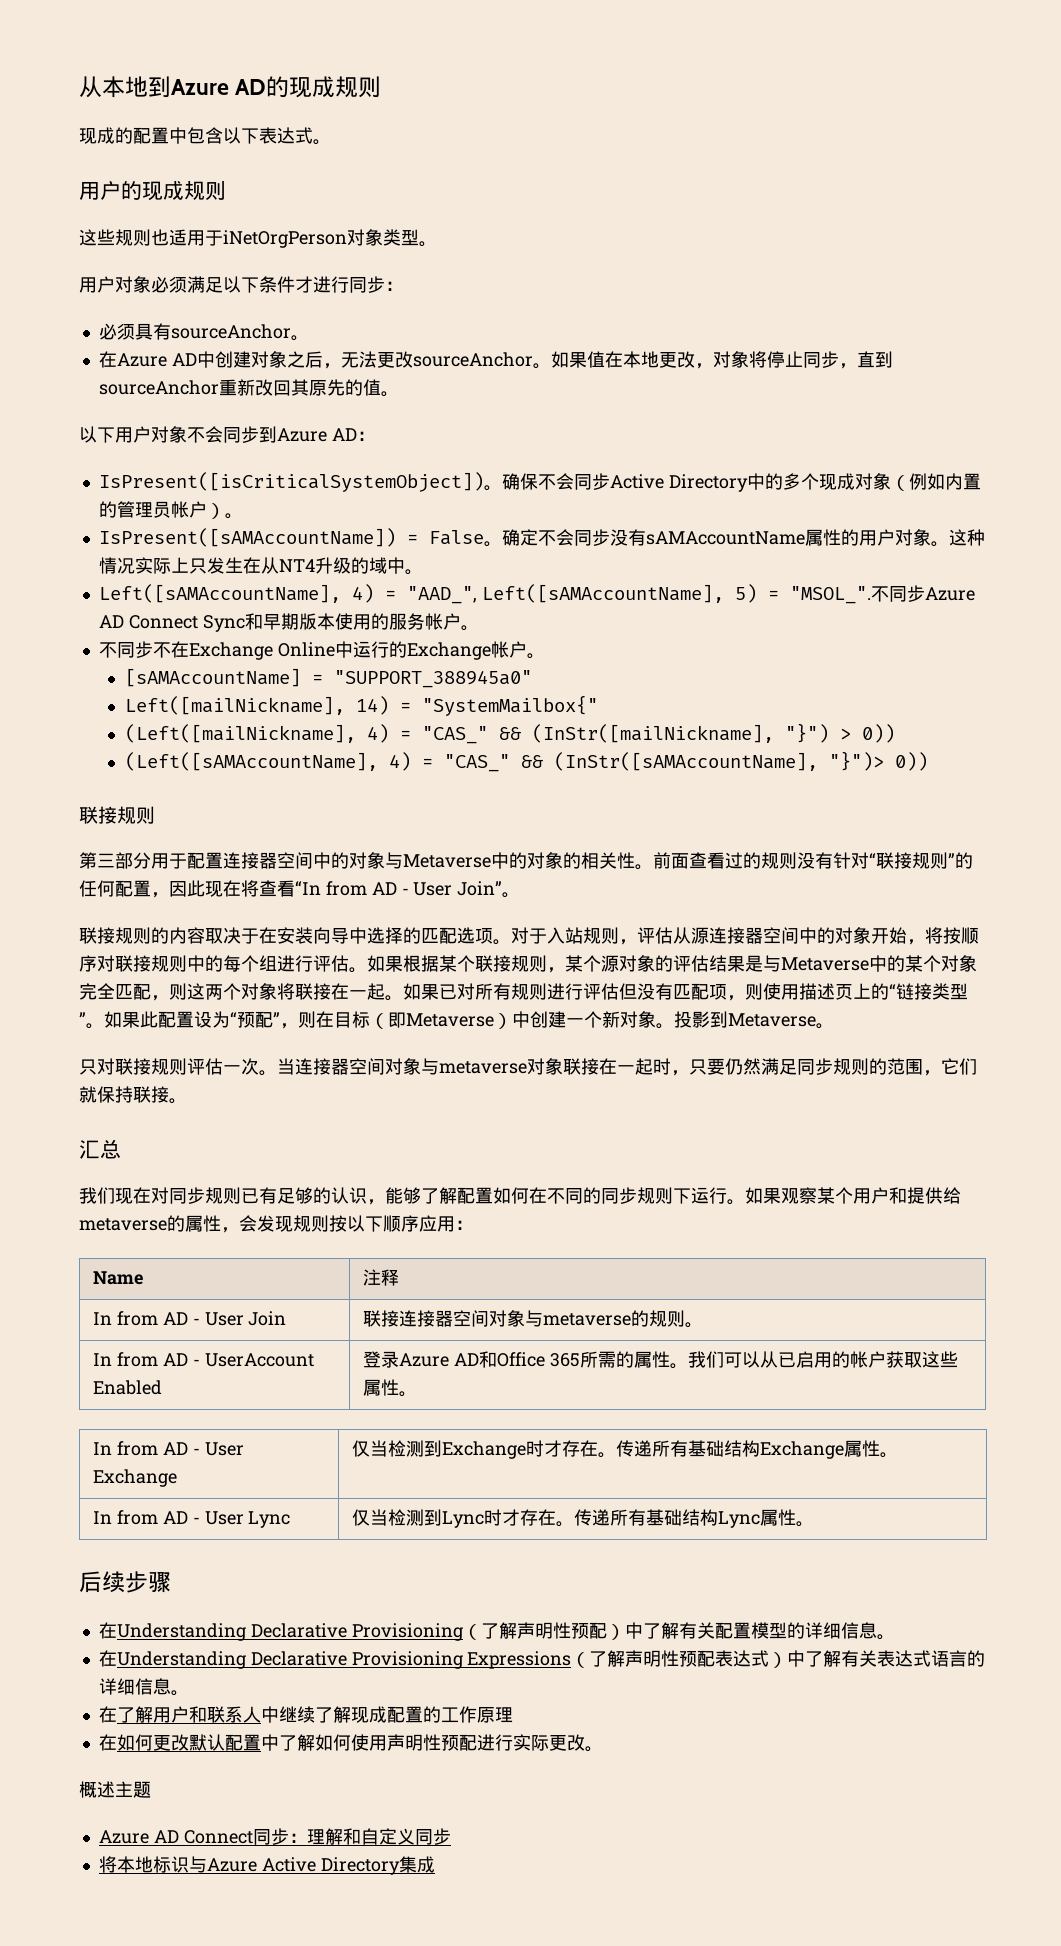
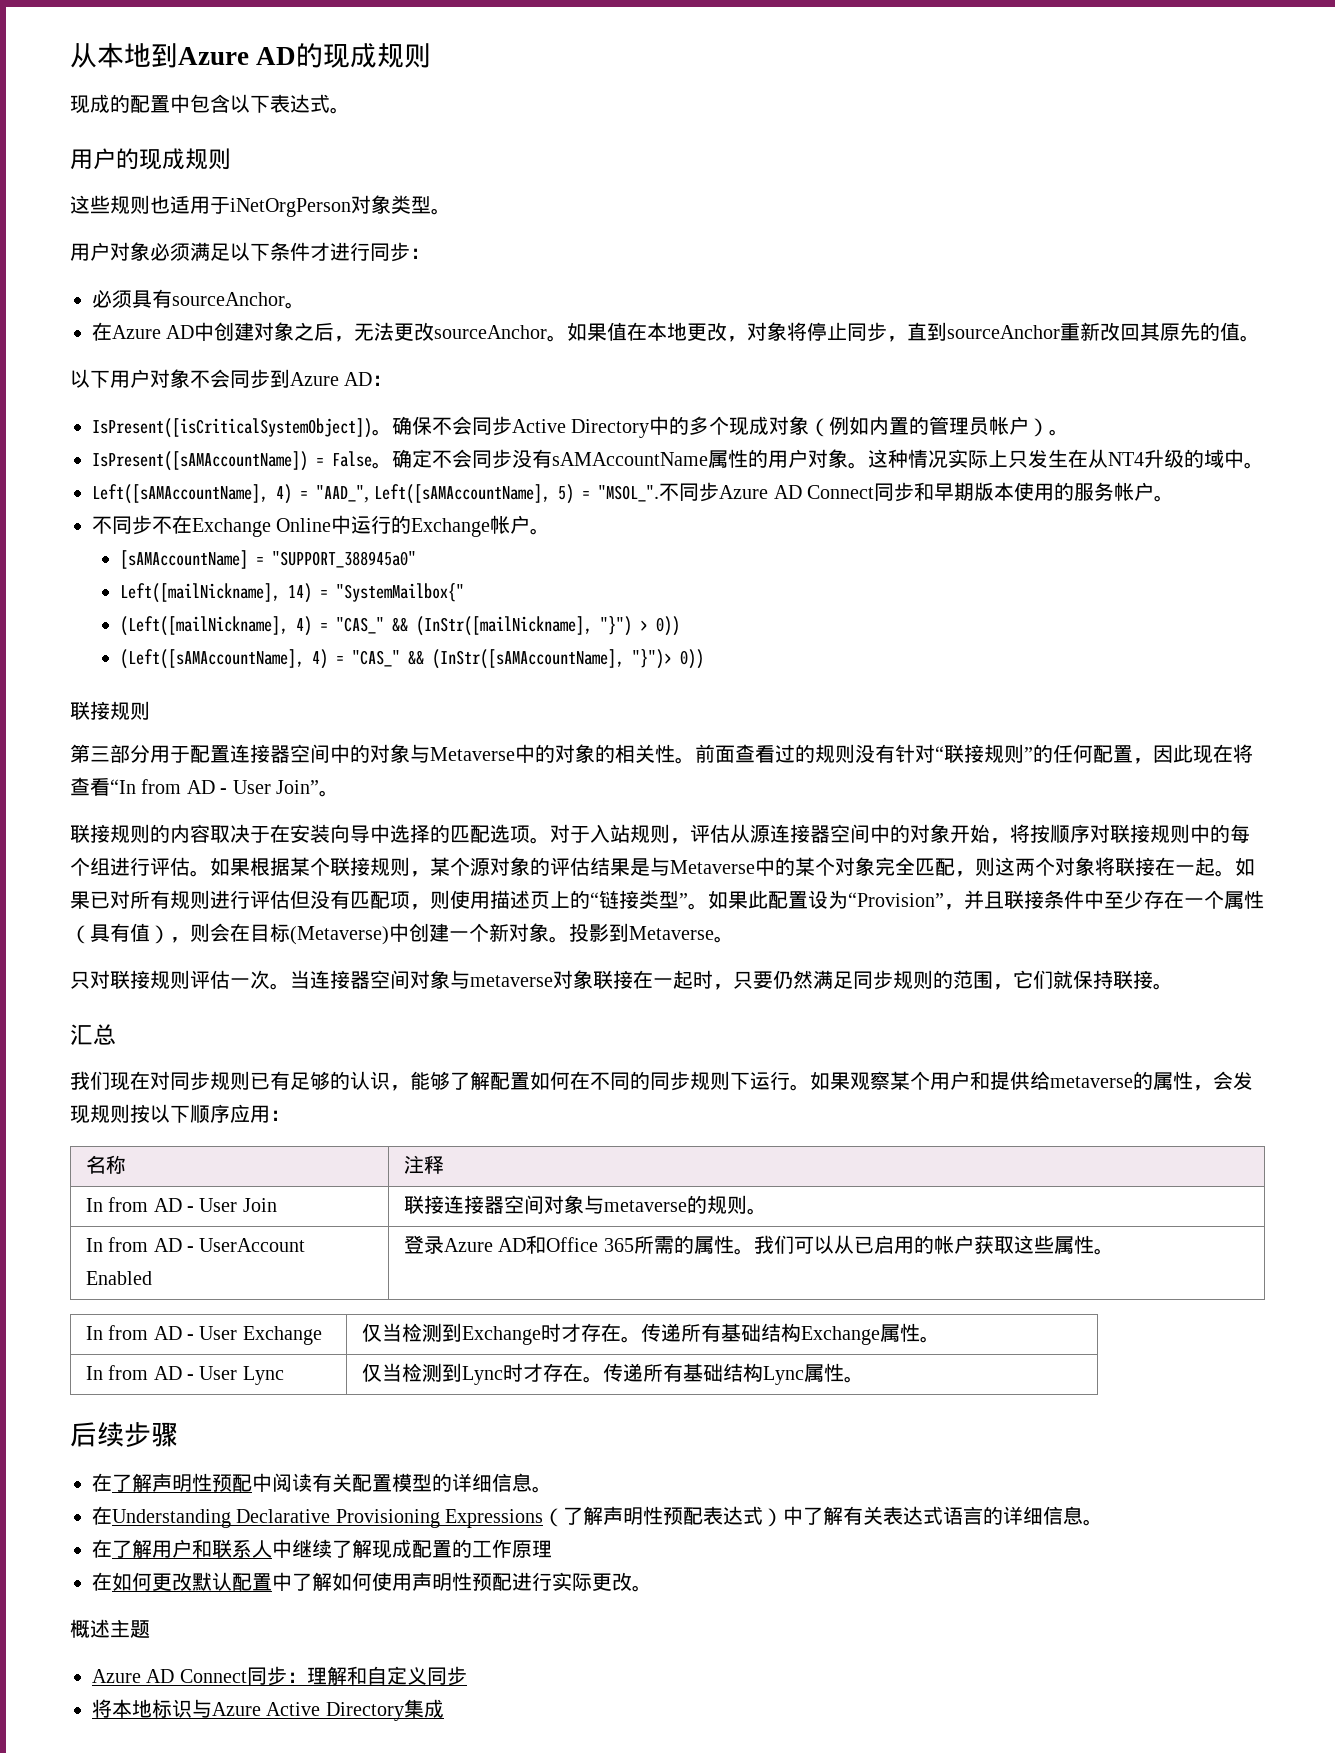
- 不同步Azure AD Connect Sync和早期版本使用的服务帐户。
+ 不同步Azure AD Connect同步和早期版本使用的服务帐户。
- 如果此配置设为“预配”，则在目标（即Metaverse）中创建一个新对象。
+ 如果此配置设为“Provision”，并且联接条件中至少存在一个属性（具有值），则会在目标(Metaverse)中创建一个新对象。
- Name | 注释
+ 名称 | 注释
- 在Understanding Declarative Provisioning（了解声明性预配）中了解有关配置模型的详细信息。
+ 在了解声明性预配中阅读有关配置模型的详细信息。

